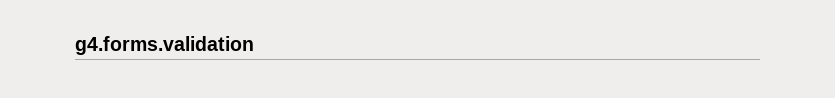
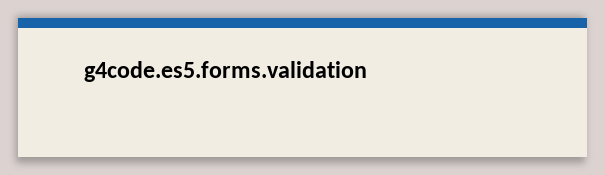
- g4.forms.validation
+ g4code.es5.forms.validation

